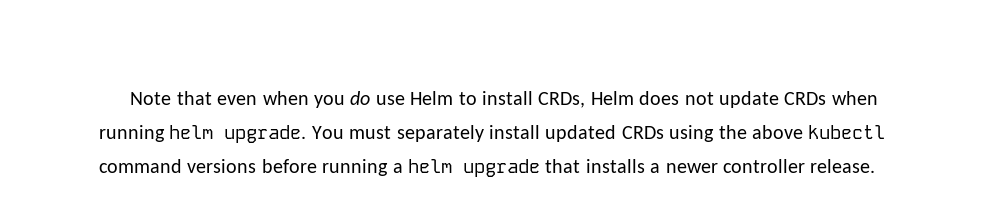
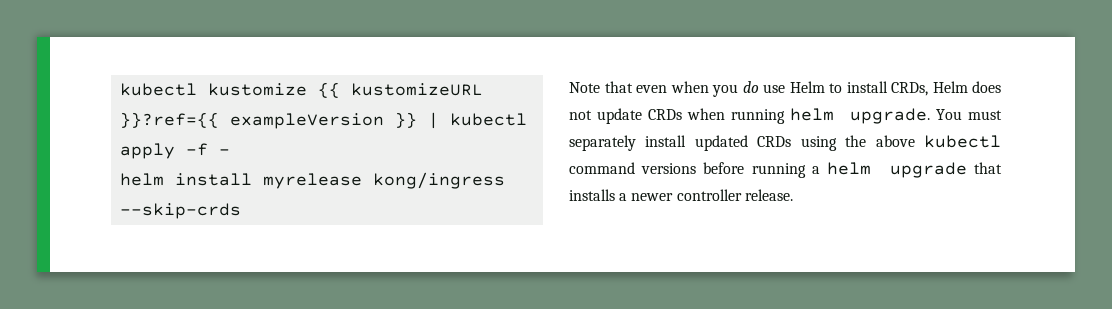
+ kubectl kustomize {{ kustomizeURL }}?ref={{ exampleVersion }} | kubectl apply -f -
+ helm install myrelease kong/ingress --skip-crds

